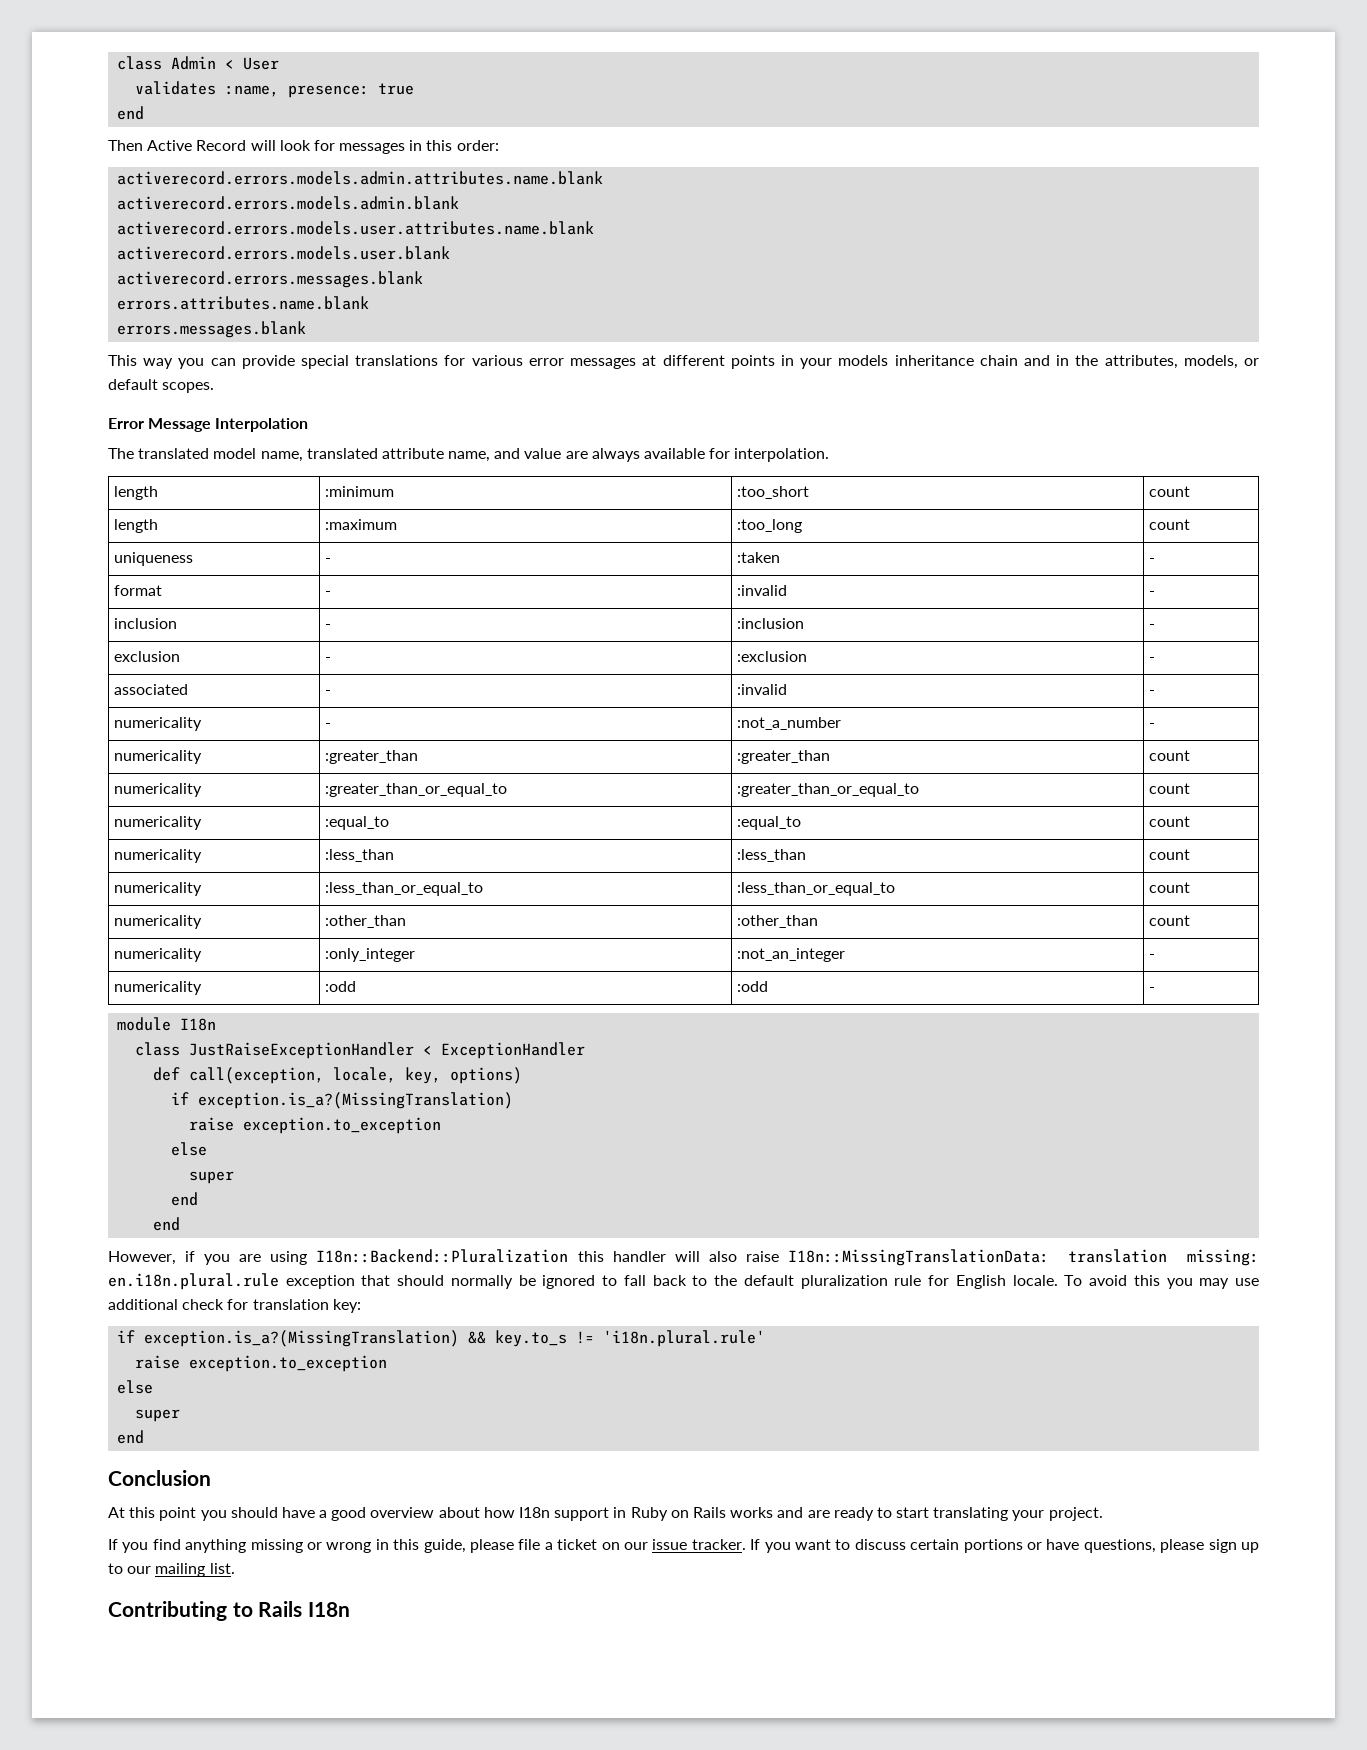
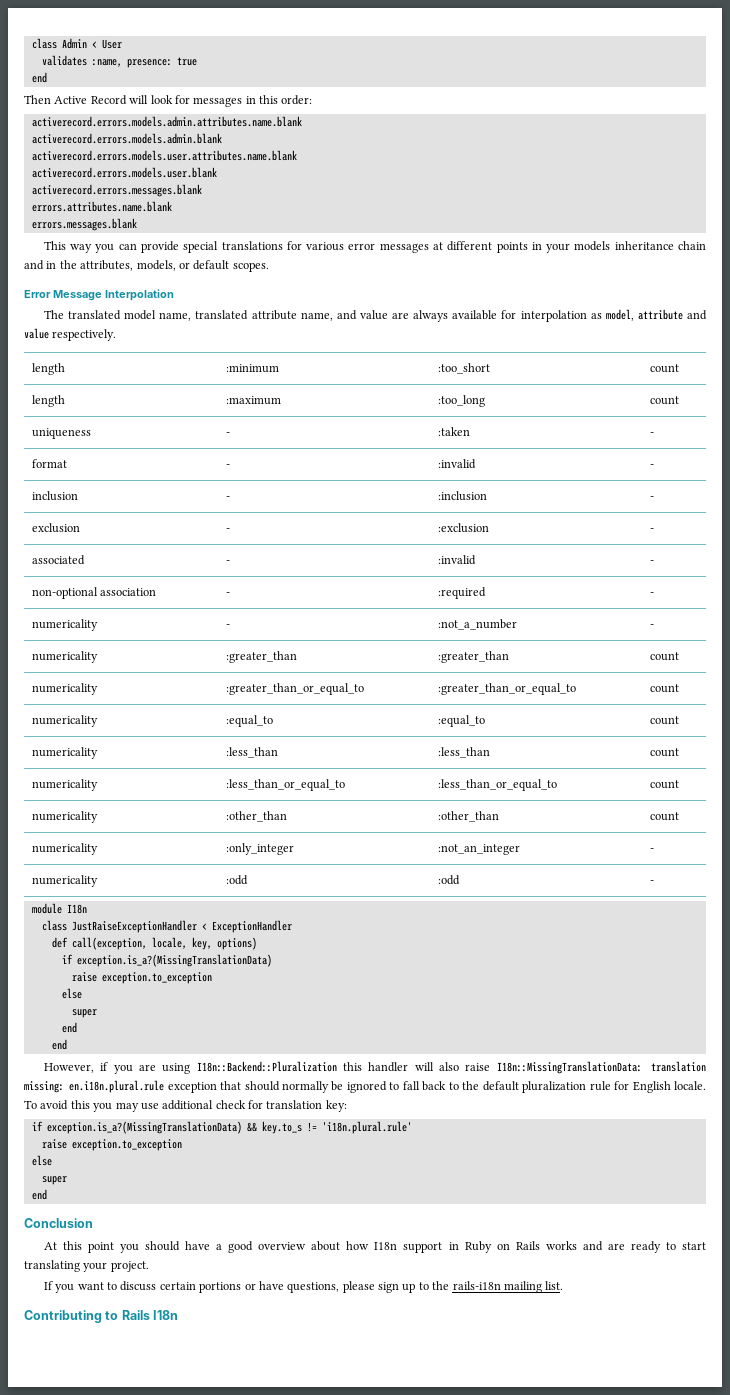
- The translated model name, translated attribute name, and value are always available for interpolation.
+ The translated model name, translated attribute name, and value are always available for interpolation as model, attribute and value respectively.
+ non-optional association | - | :required | -
  def call(exception, locale, key, options)
- if exception.is_a?(MissingTranslation)
+ if exception.is_a?(MissingTranslationData)
- if exception.is_a?(MissingTranslation) && key.to_s != 'i18n.plural.rule'
+ if exception.is_a?(MissingTranslationData) && key.to_s != 'i18n.plural.rule'
- If you find anything missing or wrong in this guide, please file a ticket on our issue tracker. If you want to discuss certain portions or have questions, please sign up to our mailing list.
+ If you want to discuss certain portions or have questions, please sign up to the rails-i18n mailing list.

